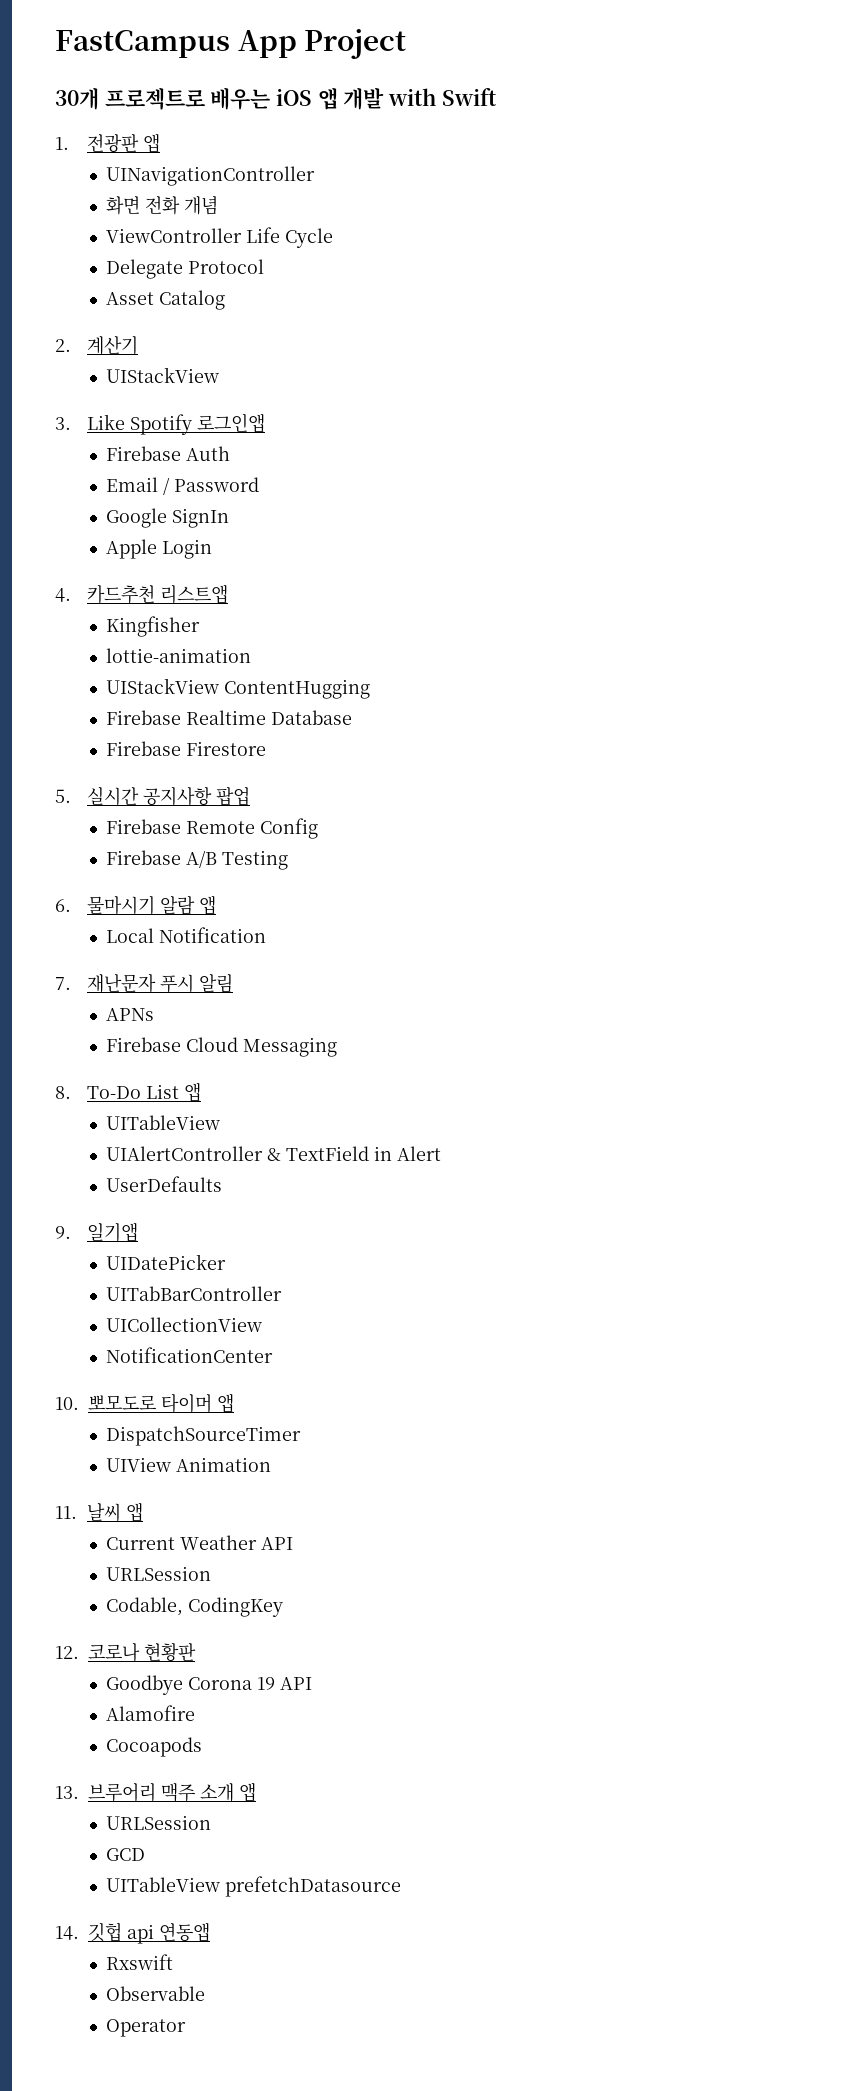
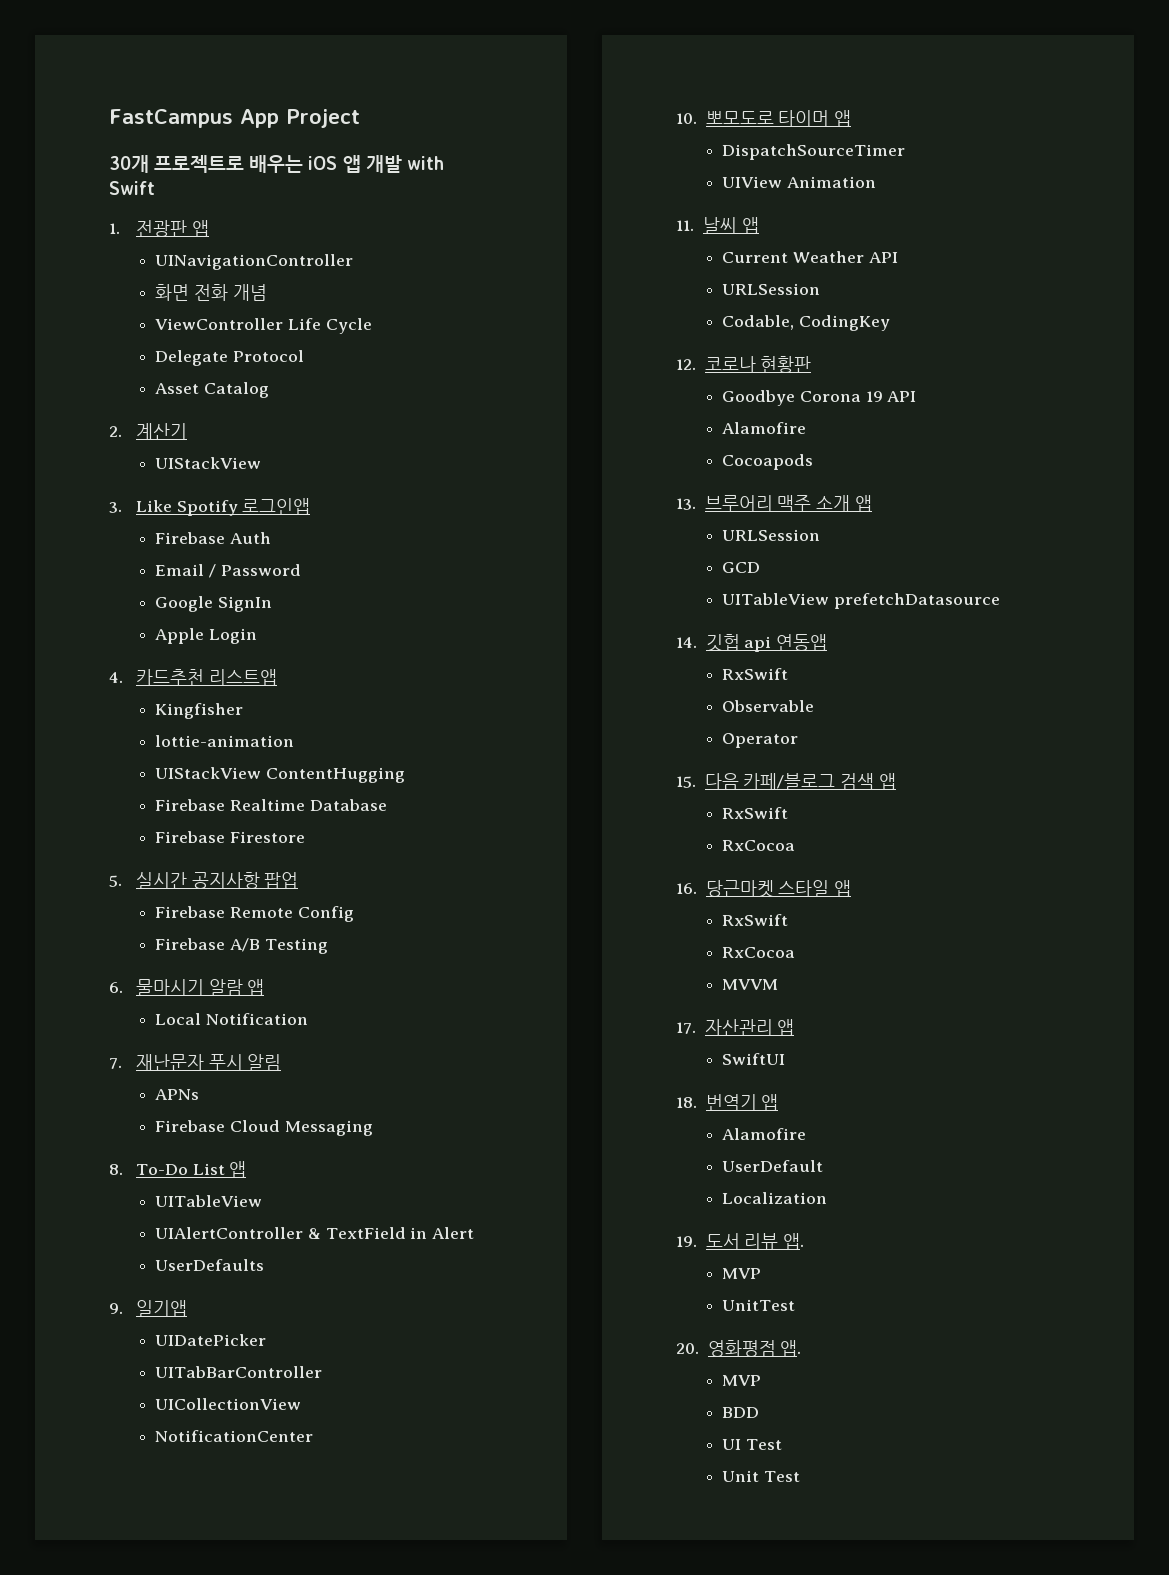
  14. 깃헙 api 연동앱
- Rxswift
+ RxSwift
+ 15. 다음 카페/블로그 검색 앱
+ RxSwift
+ RxCocoa
+ 16. 당근마켓 스타일 앱
+ RxSwift
+ RxCocoa
+ MVVM
+ 17. 자산관리 앱
+ SwiftUI
+ 18. 번역기 앱
+ Alamofire
+ UserDefault
+ Localization
+ 19. 도서 리뷰 앱.
+ MVP
+ UnitTest
+ 20. 영화평점 앱.
+ MVP
+ BDD
+ UI Test
+ Unit Test

